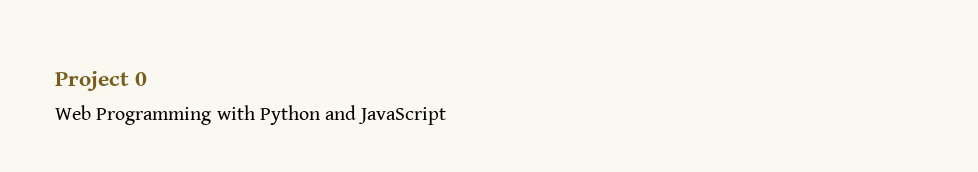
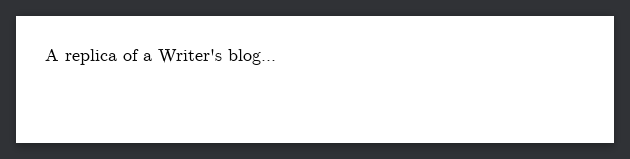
- Project 0
- Web Programming with Python and JavaScript
+ A replica of a Writer's blog...

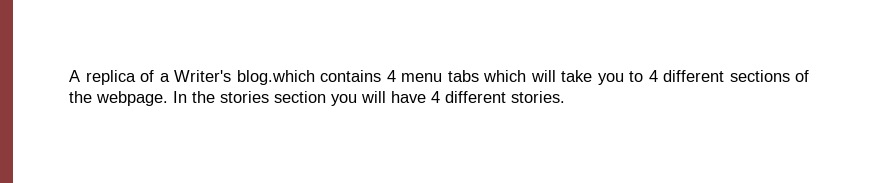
- A replica of a Writer's blog...
+ A replica of a Writer's blog.which contains 4 menu tabs which will take you to 4 different sections of the webpage. In the stories section you will have 4 different stories.

